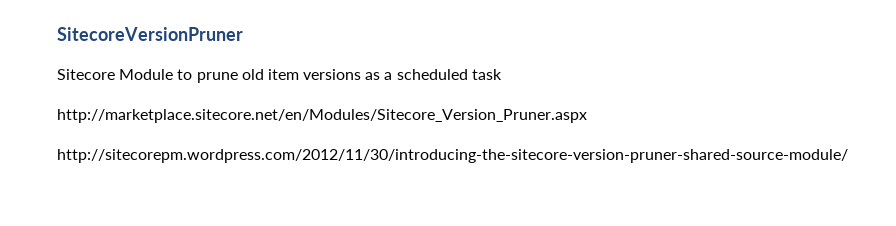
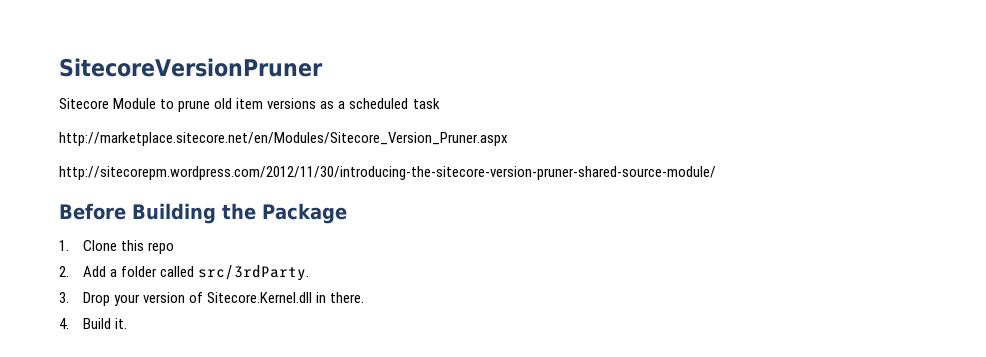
+ Before Building the Package
+ 1. Clone this repo
+ 2. Add a folder called src/3rdParty.
+ 3. Drop your version of Sitecore.Kernel.dll in there.
+ 4. Build it.

